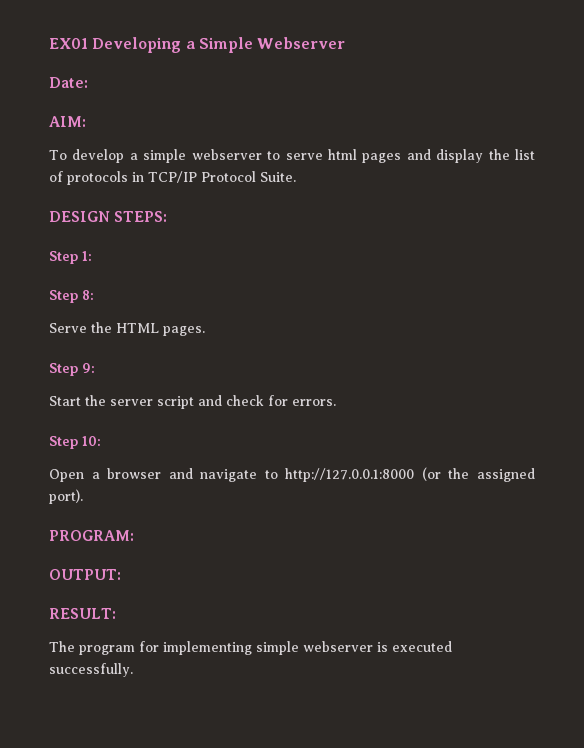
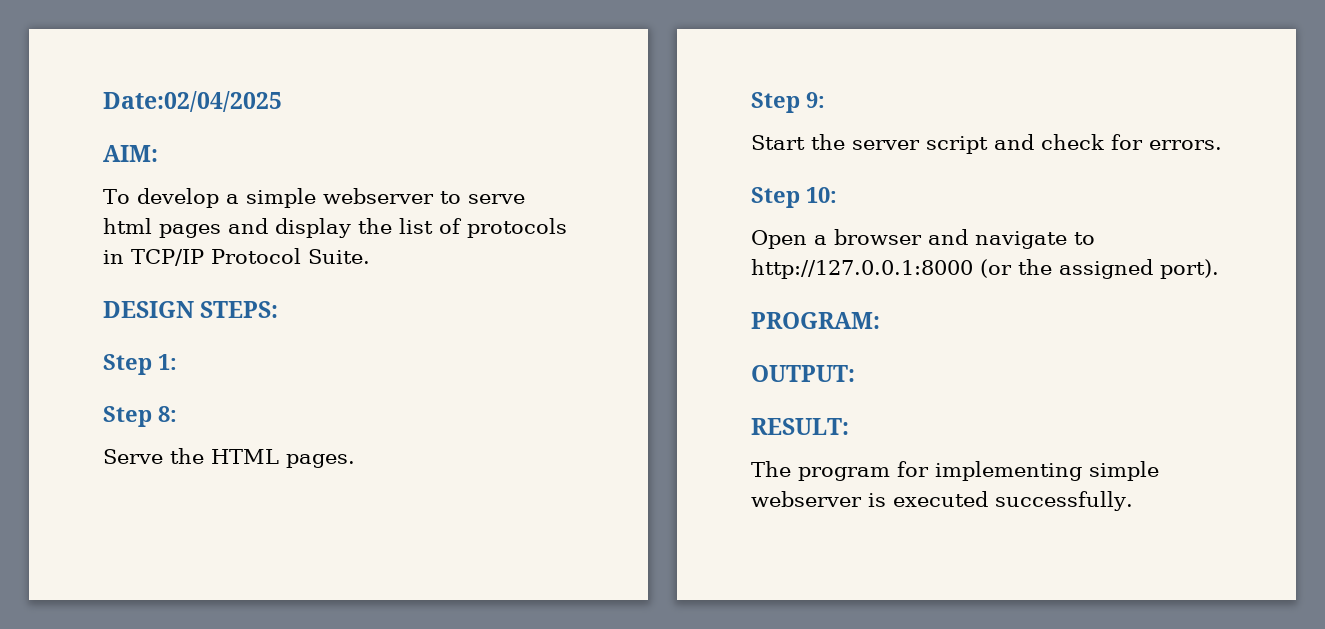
- EX01 Developing a Simple Webserver
- Date:
+ Date:02/04/2025

